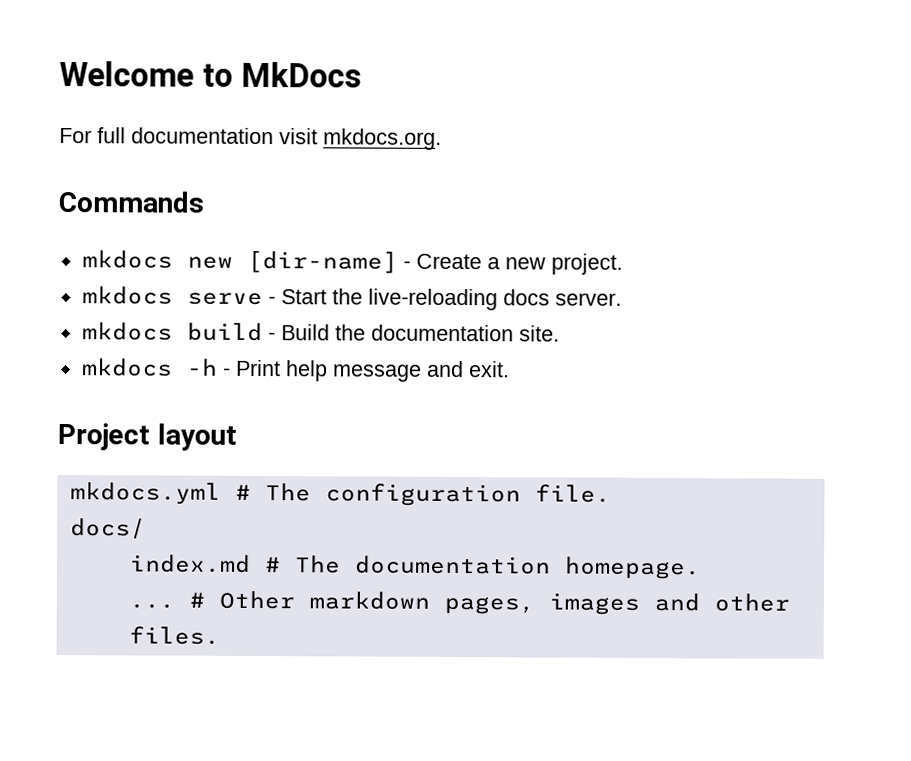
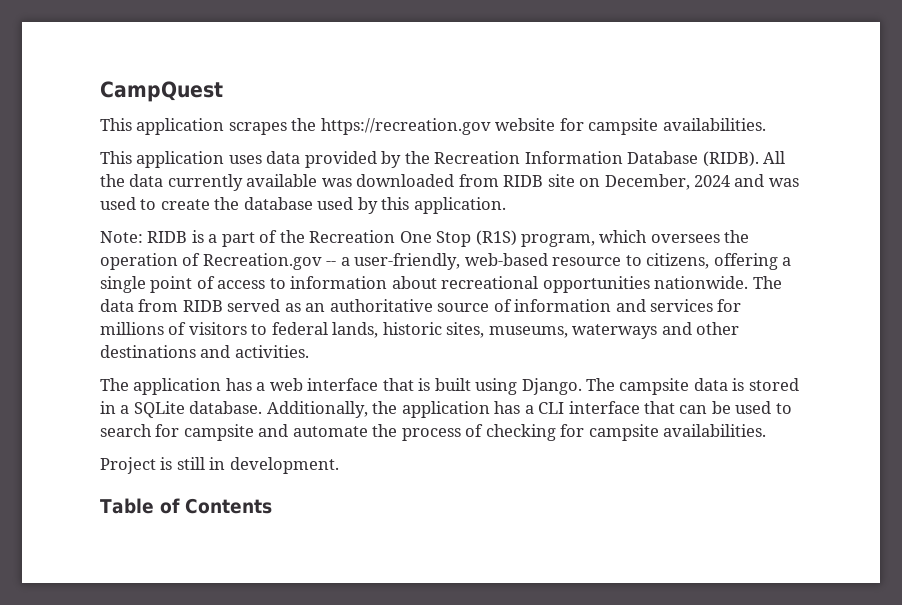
- Welcome to MkDocs
- For full documentation visit mkdocs.org.
- Commands
- mkdocs new [dir-name] - Create a new project.
- mkdocs serve - Start the live-reloading docs server.
- mkdocs build - Build the documentation site.
- mkdocs -h - Print help message and exit.
- Project layout
- mkdocs.yml # The configuration file.
- docs/
- index.md # The documentation homepage.
- ... # Other markdown pages, images and other files.
+ CampQuest
+ This application scrapes the https://recreation.gov website for campsite availabilities.
+ This application uses data provided by the Recreation Information Database (RIDB). All the data currently available was downloaded from RIDB site on December, 2024 and was used to create the database used by this application.
+ Note: RIDB is a part of the Recreation One Stop (R1S) program, which oversees the operation of Recreation.gov -- a user-friendly, web-based resource to citizens, offering a single point of access to information about recreational opportunities nationwide. The data from RIDB served as an authoritative source of information and services for millions of visitors to federal lands, historic sites, museums, waterways and other destinations and activities.
+ The application has a web interface that is built using Django. The campsite data is stored in a SQLite database. Additionally, the application has a CLI interface that can be used to search for campsite and automate the process of checking for campsite availabilities.
+ Project is still in development.
+ Table of Contents

